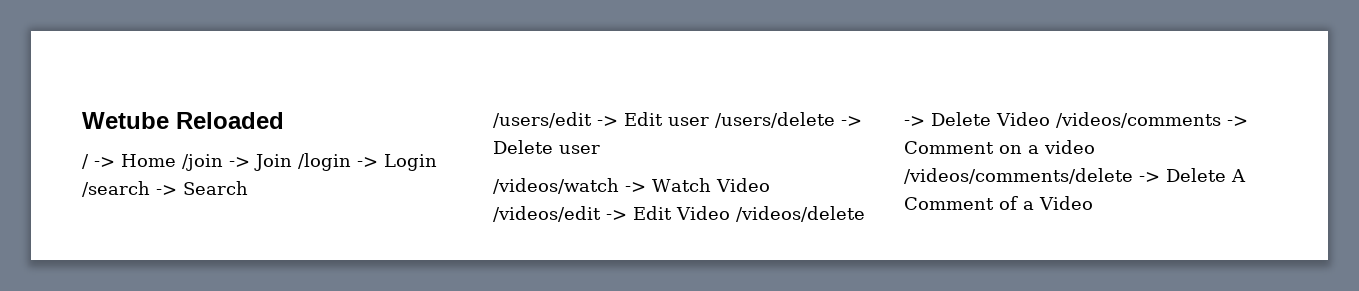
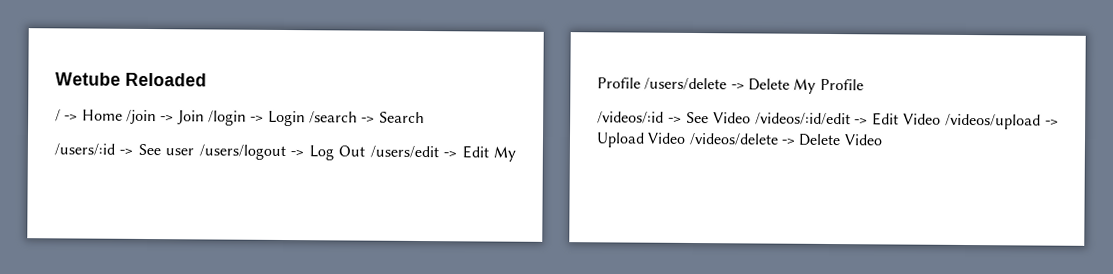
- /users/edit -> Edit user /users/delete -> Delete user
- /videos/watch -> Watch Video /videos/edit -> Edit Video /videos/delete -> Delete Video /videos/comments -> Comment on a video /videos/comments/delete -> Delete A Comment of a Video
+ /users/:id -> See user /users/logout -> Log Out /users/edit -> Edit My Profile /users/delete -> Delete My Profile
+ /videos/:id -> See Video /videos/:id/edit -> Edit Video /videos/upload -> Upload Video /videos/delete -> Delete Video

